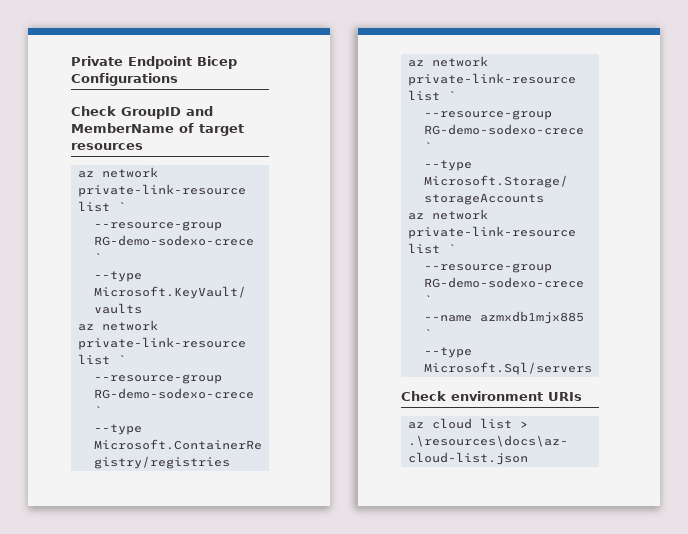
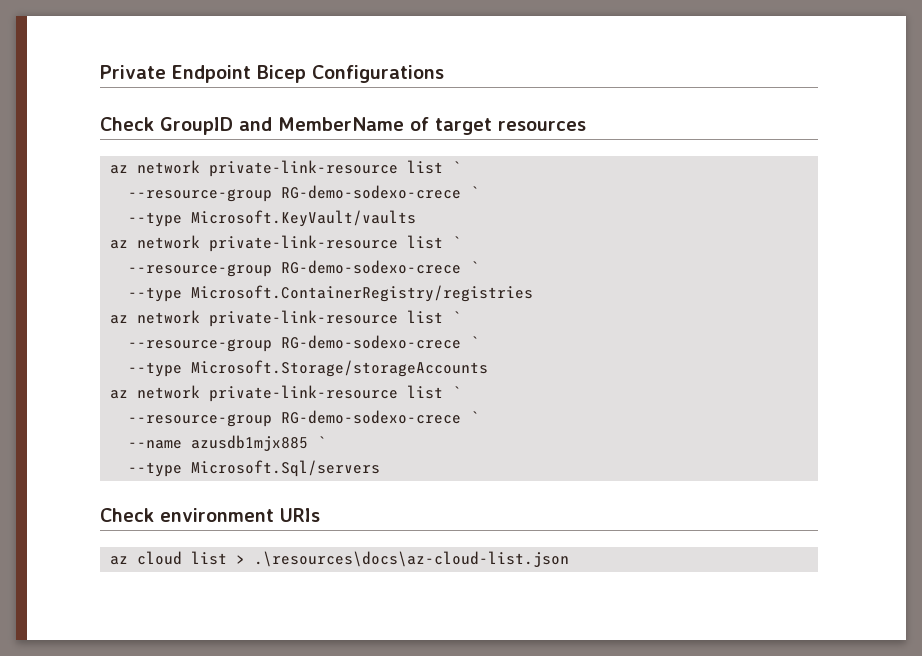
- --name azmxdb1mjx885 `
+ --name azusdb1mjx885 `

